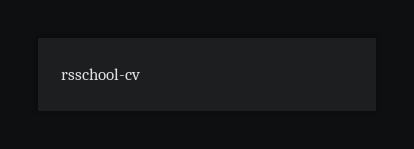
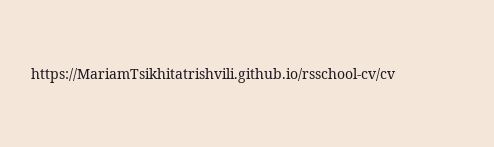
- rsschool-cv
+ https://MariamTsikhitatrishvili.github.io/rsschool-cv/cv

